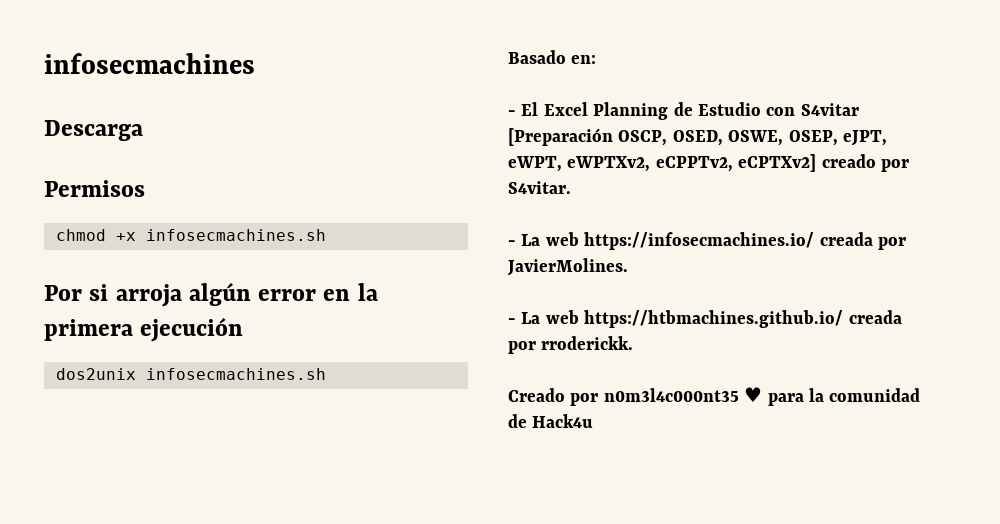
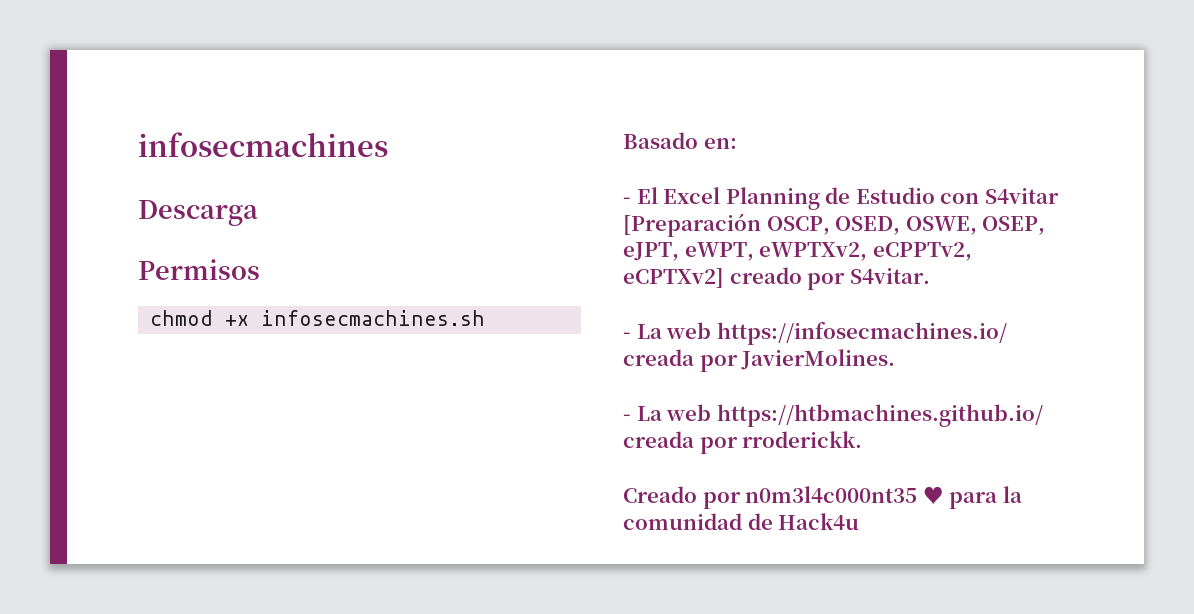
- Por si arroja algún error en la primera ejecución
- dos2unix infosecmachines.sh

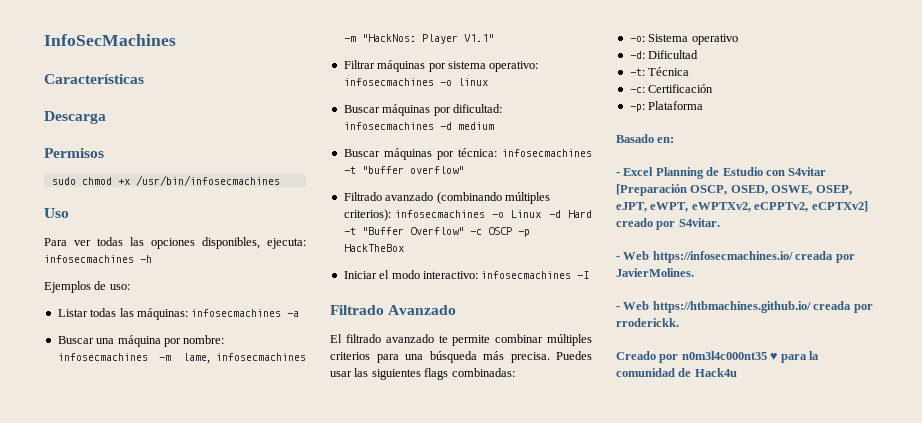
- infosecmachines
+ InfoSecMachines
+ Características
- chmod +x infosecmachines.sh
+ sudo chmod +x /usr/bin/infosecmachines
+ Uso
+ Para ver todas las opciones disponibles, ejecuta: infosecmachines -h
+ Ejemplos de uso:
+ Listar todas las máquinas: infosecmachines -a
+ Buscar una máquina por nombre: infosecmachines -m lame, infosecmachines -m "HackNos: Player V1.1"
+ Filtrar máquinas por sistema operativo: infosecmachines -o linux
+ Buscar máquinas por dificultad: infosecmachines -d medium
+ Buscar máquinas por técnica: infosecmachines -t "buffer overflow"
+ Filtrado avanzado (combinando múltiples criterios): infosecmachines -o Linux -d Hard -t "Buffer Overflow" -c OSCP -p HackTheBox
+ Iniciar el modo interactivo: infosecmachines -I
+ Filtrado Avanzado
+ El filtrado avanzado te permite combinar múltiples criterios para una búsqueda más precisa. Puedes usar las siguientes flags combinadas:
+ -o: Sistema operativo
+ -d: Dificultad
+ -t: Técnica
+ -c: Certificación
+ -p: Plataforma
- - El Excel Planning de Estudio con S4vitar [Preparación OSCP, OSED, OSWE, OSEP, eJPT, eWPT, eWPTXv2, eCPPTv2, eCPTXv2] creado por S4vitar.
+ - Excel Planning de Estudio con S4vitar [Preparación OSCP, OSED, OSWE, OSEP, eJPT, eWPT, eWPTXv2, eCPPTv2, eCPTXv2] creado por S4vitar.
- - La web https://infosecmachines.io/ creada por JavierMolines.
+ - Web https://infosecmachines.io/ creada por JavierMolines.
- - La web https://htbmachines.github.io/ creada por rroderickk.
+ - Web https://htbmachines.github.io/ creada por rroderickk.

